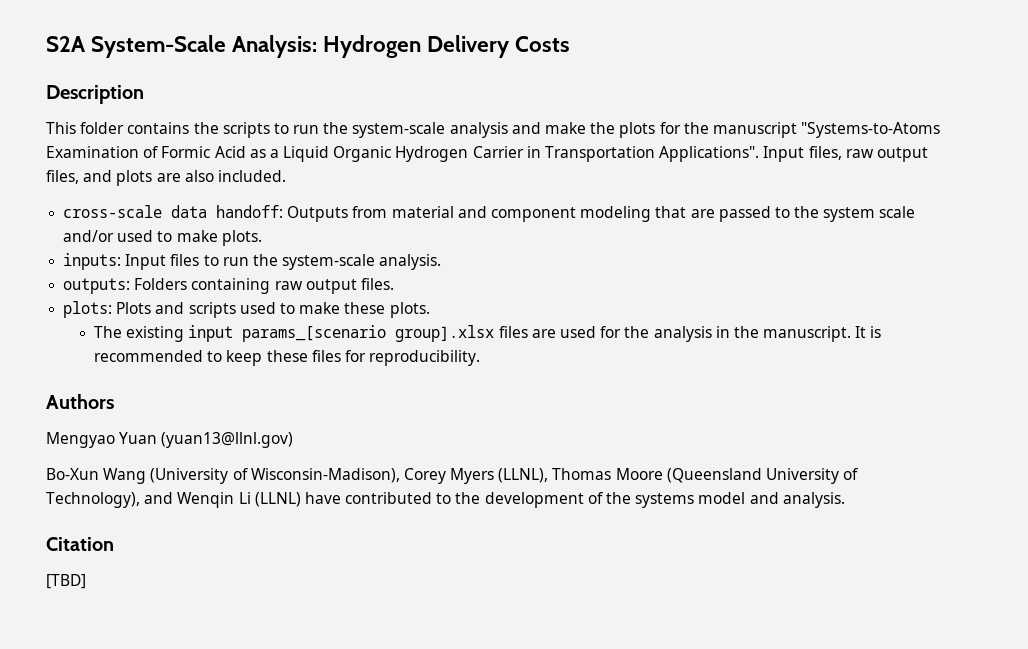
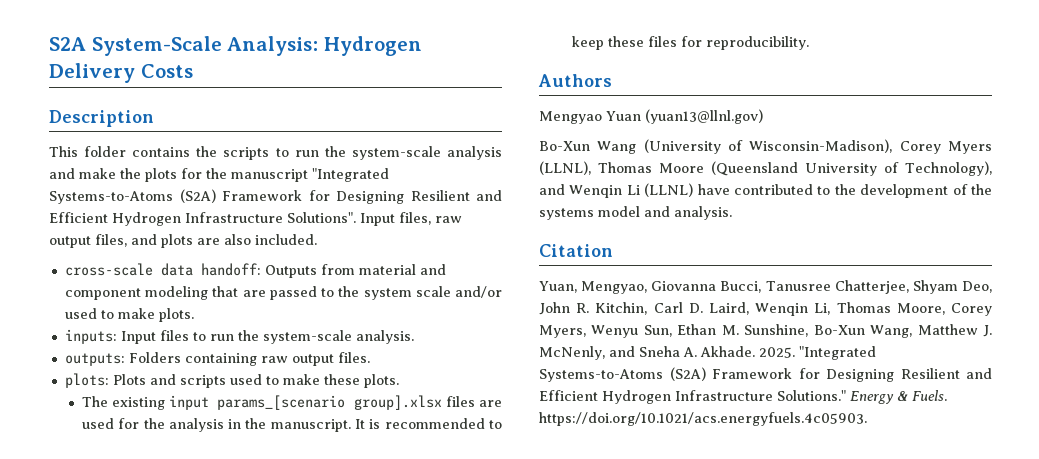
- This folder contains the scripts to run the system-scale analysis and make the plots for the manuscript "Systems-to-Atoms Examination of Formic Acid as a Liquid Organic Hydrogen Carrier in Transportation Applications".
+ This folder contains the scripts to run the system-scale analysis and make the plots for the manuscript "Integrated Systems-to-Atoms (S2A) Framework for Designing Resilient and Efficient Hydrogen Infrastructure Solutions".
- [TBD]
+ Yuan, Mengyao, Giovanna Bucci, Tanusree Chatterjee, Shyam Deo, John R. Kitchin, Carl D. Laird, Wenqin Li, Thomas Moore, Corey Myers, Wenyu Sun, Ethan M. Sunshine, Bo-Xun Wang, Matthew J. McNenly, and Sneha A. Akhade. 2025. "Integrated Systems-to-Atoms (S2A) Framework for Designing Resilient and Efficient Hydrogen Infrastructure Solutions." Energy & Fuels. https://doi.org/10.1021/acs.energyfuels.4c05903.

